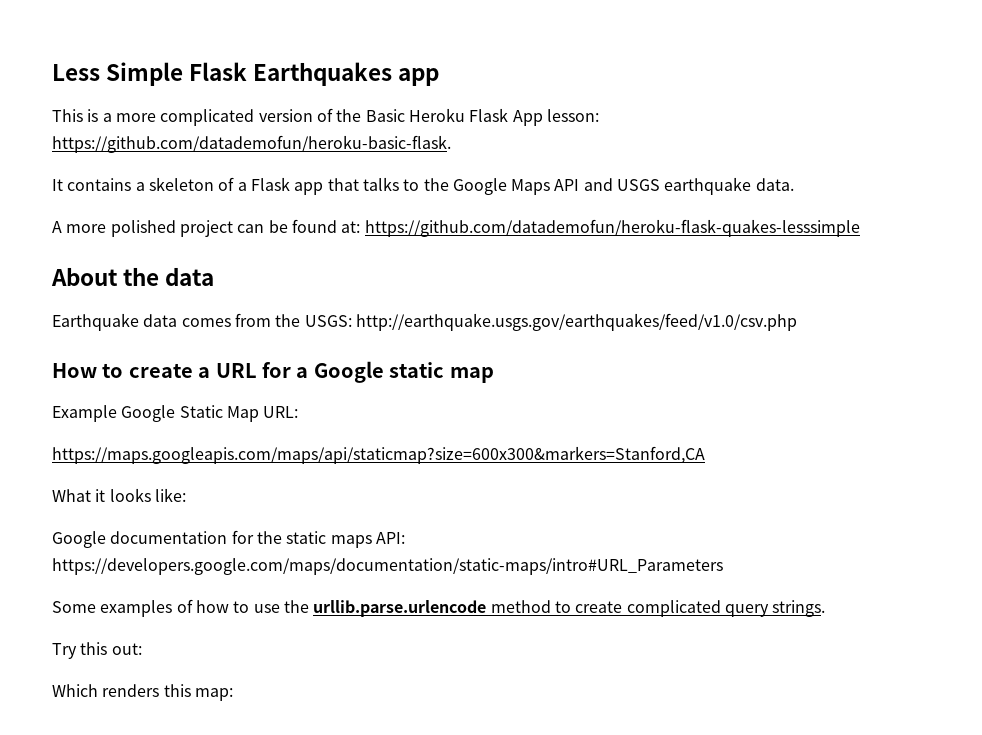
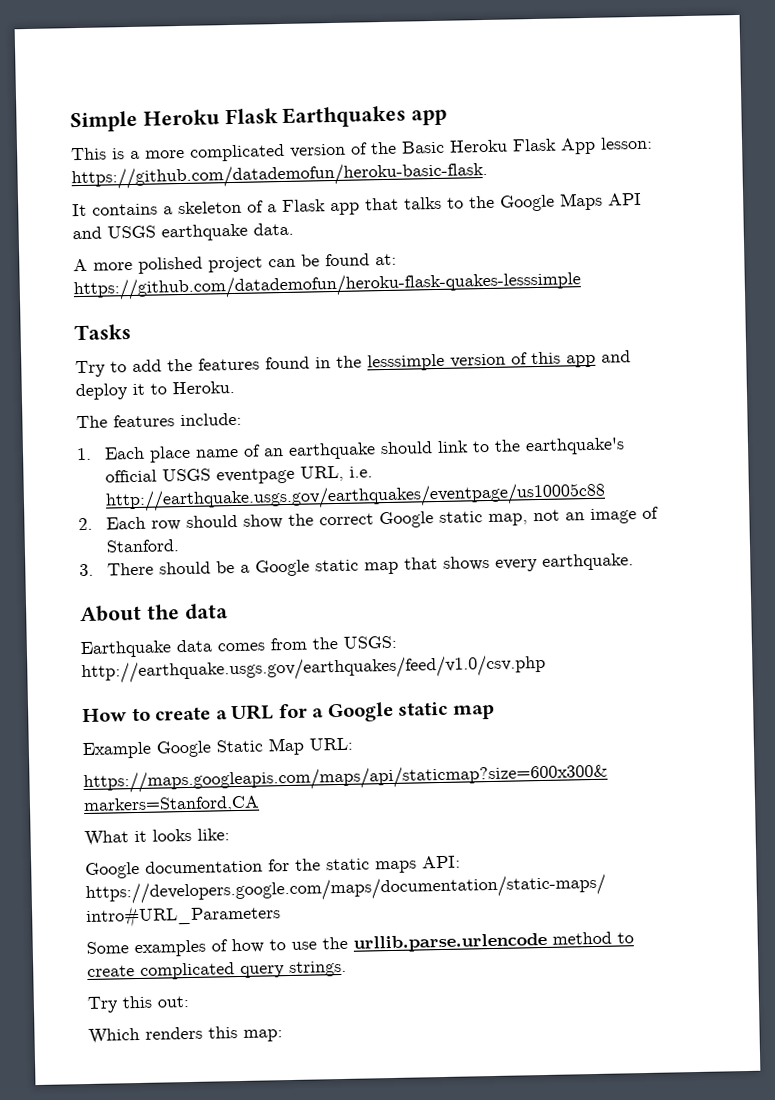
- Less Simple Flask Earthquakes app
+ Simple Heroku Flask Earthquakes app
+ Tasks
+ Try to add the features found in the lesssimple version of this app and deploy it to Heroku.
+ The features include:
+ 1. Each place name of an earthquake should link to the earthquake's official USGS eventpage URL, i.e. http://earthquake.usgs.gov/earthquakes/eventpage/us10005c88
+ 2. Each row should show the correct Google static map, not an image of Stanford.
+ 3. There should be a Google static map that shows every earthquake.

